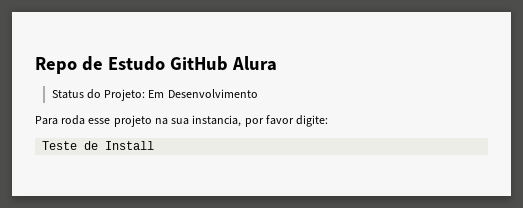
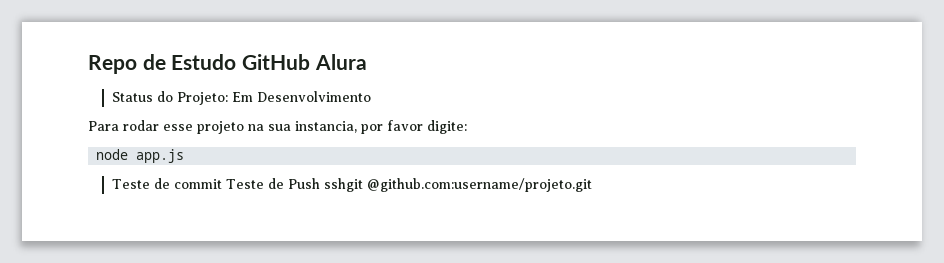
- Para roda esse projeto na sua instancia, por favor digite:
+ Para rodar esse projeto na sua instancia, por favor digite:
- Teste de Install
+ node app.js
+ Teste de commit Teste de Push sshgit @github.com:username/projeto.git

